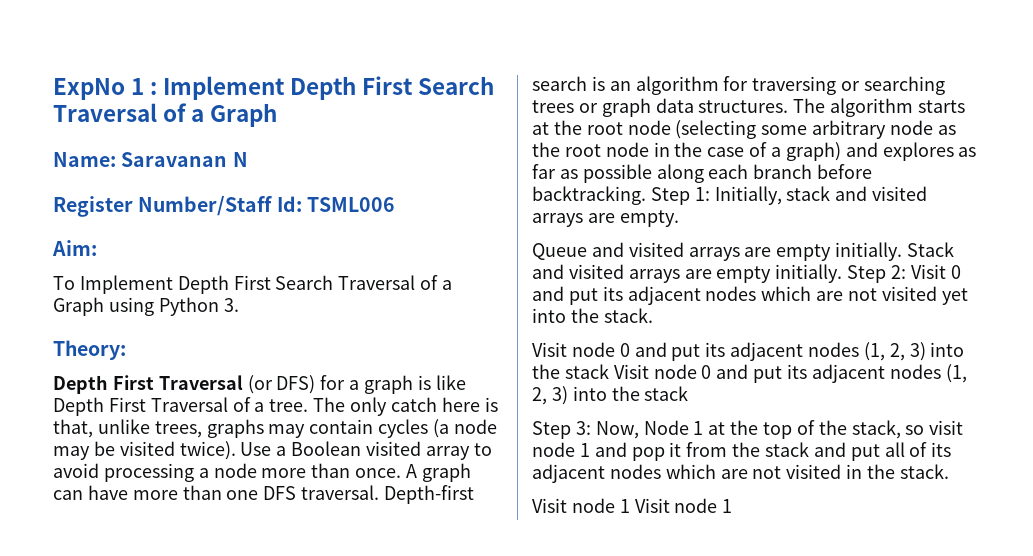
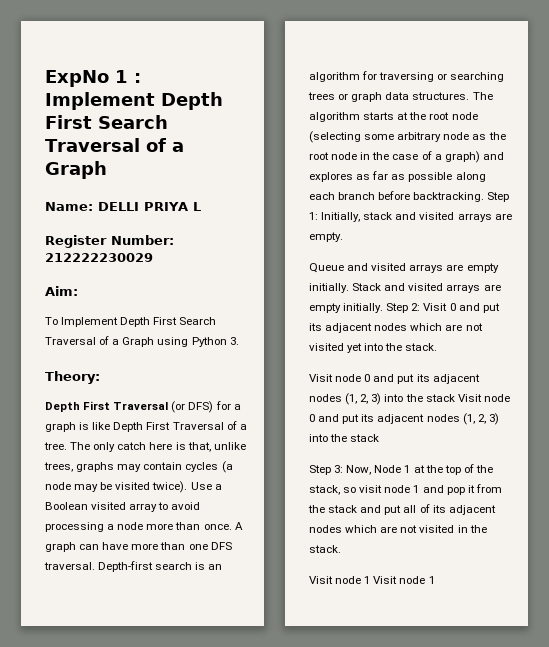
- Name: Saravanan N
- Register Number/Staff Id: TSML006
+ Name: DELLI PRIYA L
+ Register Number: 212222230029

